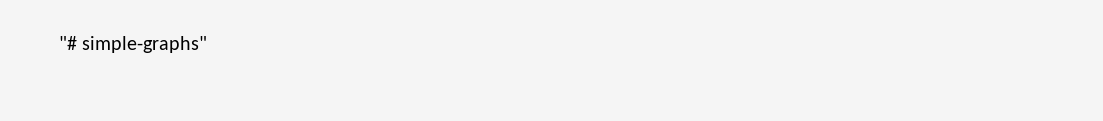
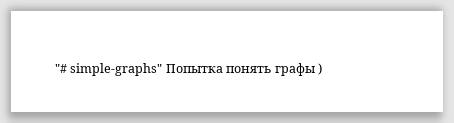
- "# simple-graphs"
+ "# simple-graphs" Попытка понять графы )

